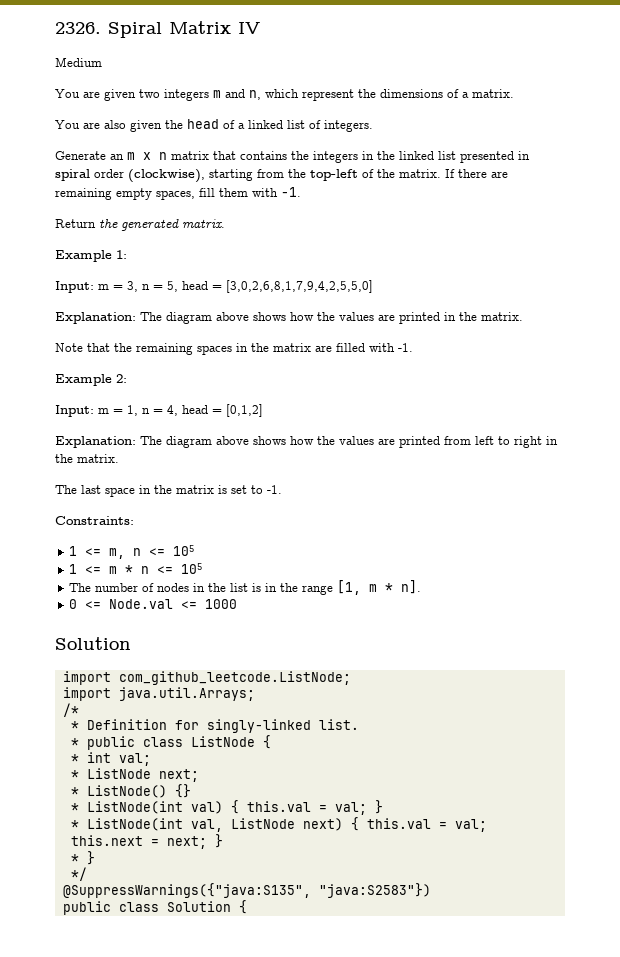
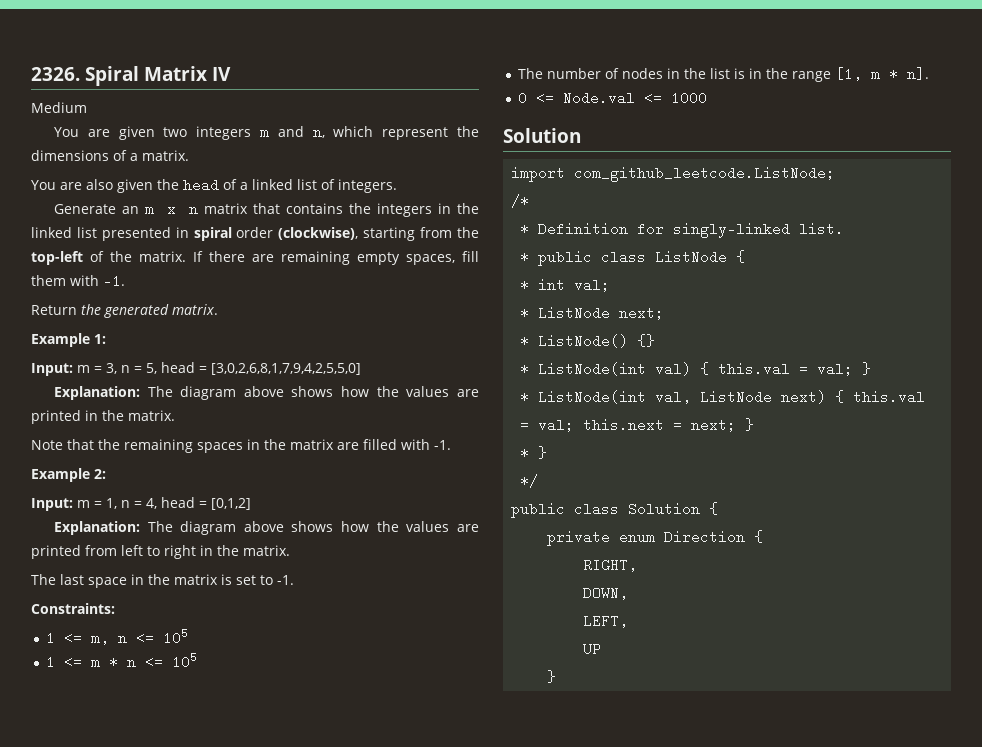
- import java.util.Arrays;
- @SuppressWarnings({"java:S135", "java:S2583"})
+ private enum Direction {
+ RIGHT,
+ DOWN,
+ LEFT,
+ UP
+ }

